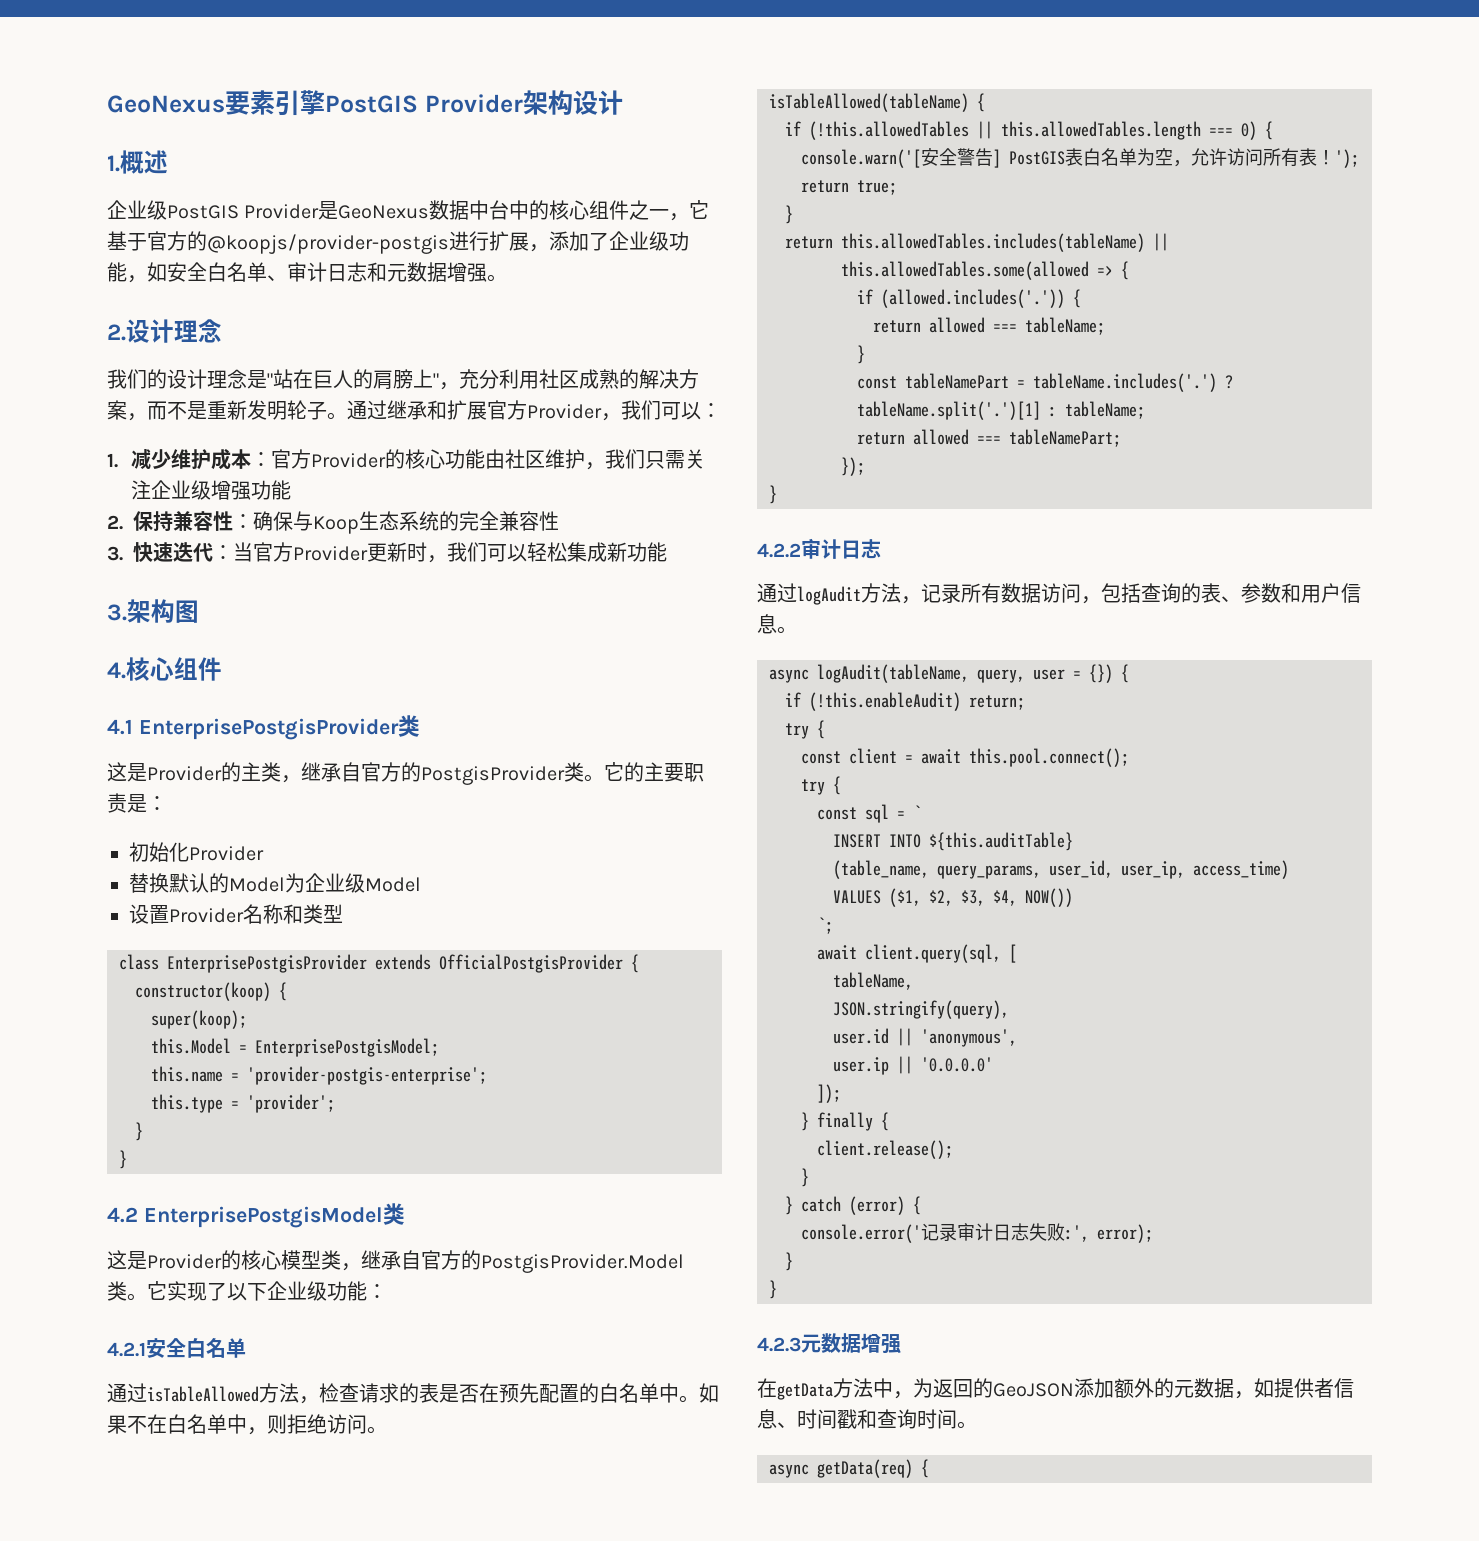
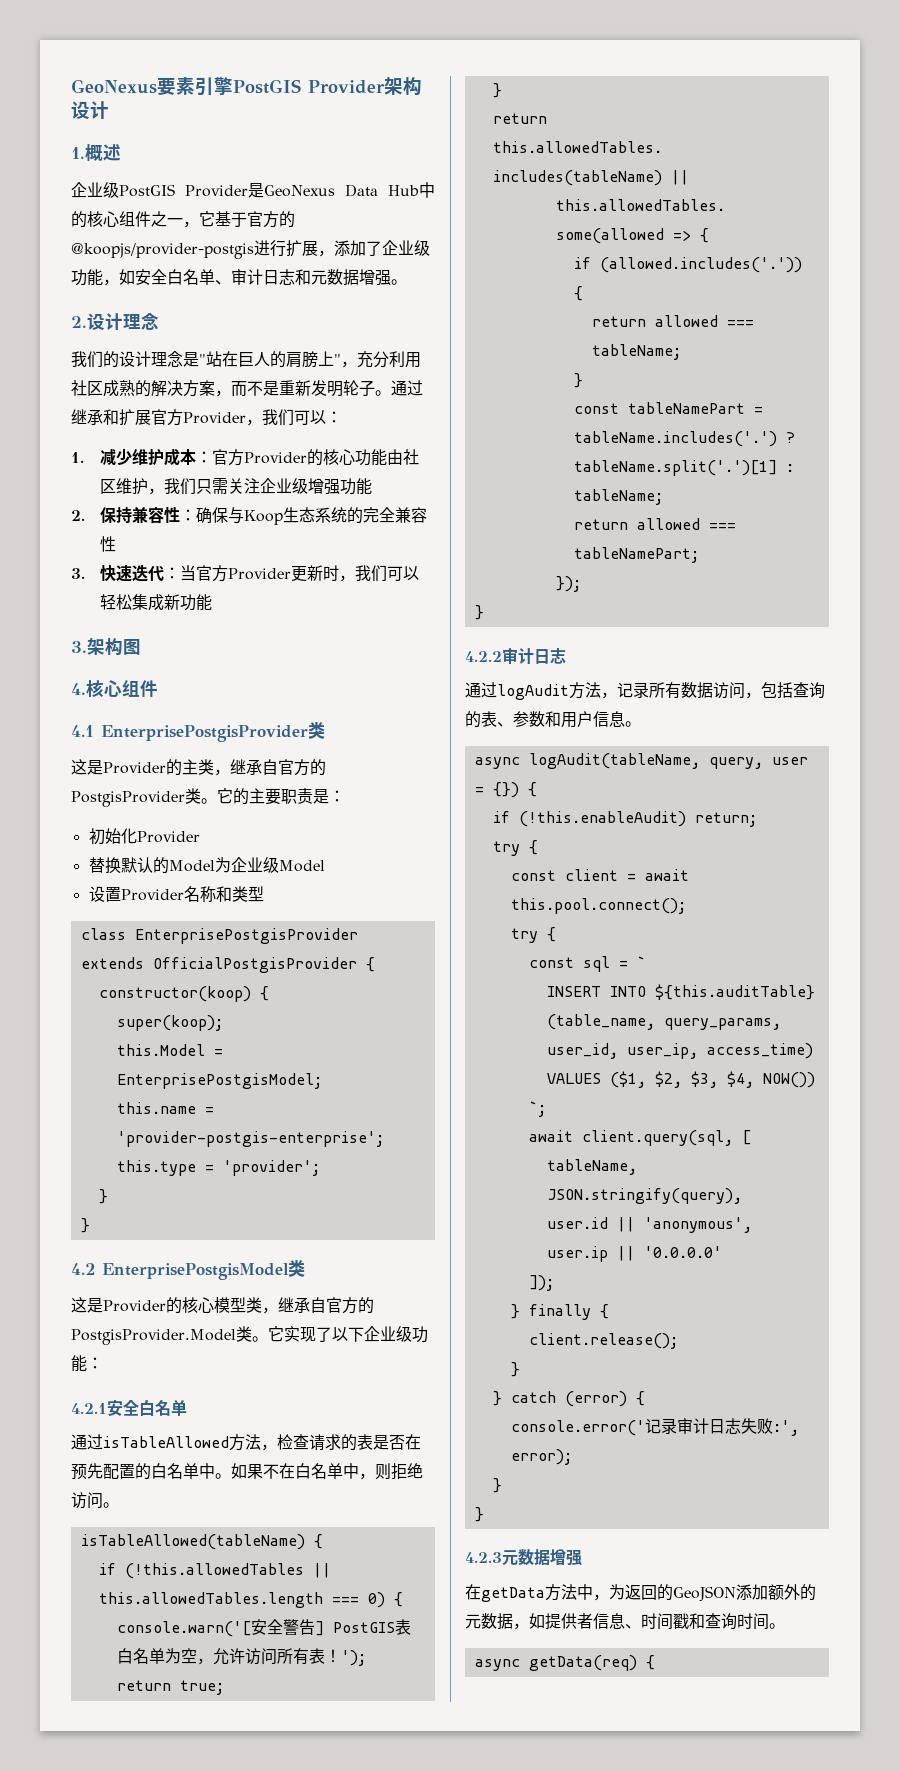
- 企业级PostGIS Provider是GeoNexus数据中台中的核心组件之一，它基于官方的@koopjs/provider-postgis进行扩展，添加了企业级功能，如安全白名单、审计日志和元数据增强。
+ 企业级PostGIS Provider是GeoNexus Data Hub中的核心组件之一，它基于官方的@koopjs/provider-postgis进行扩展，添加了企业级功能，如安全白名单、审计日志和元数据增强。

